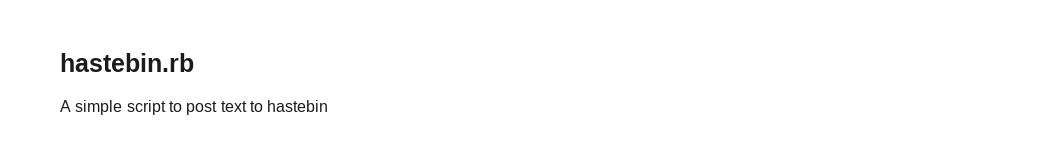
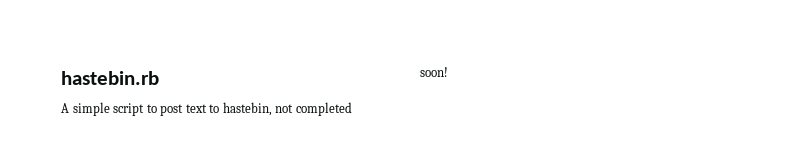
- A simple script to post text to hastebin
+ A simple script to post text to hastebin, not completed soon!

